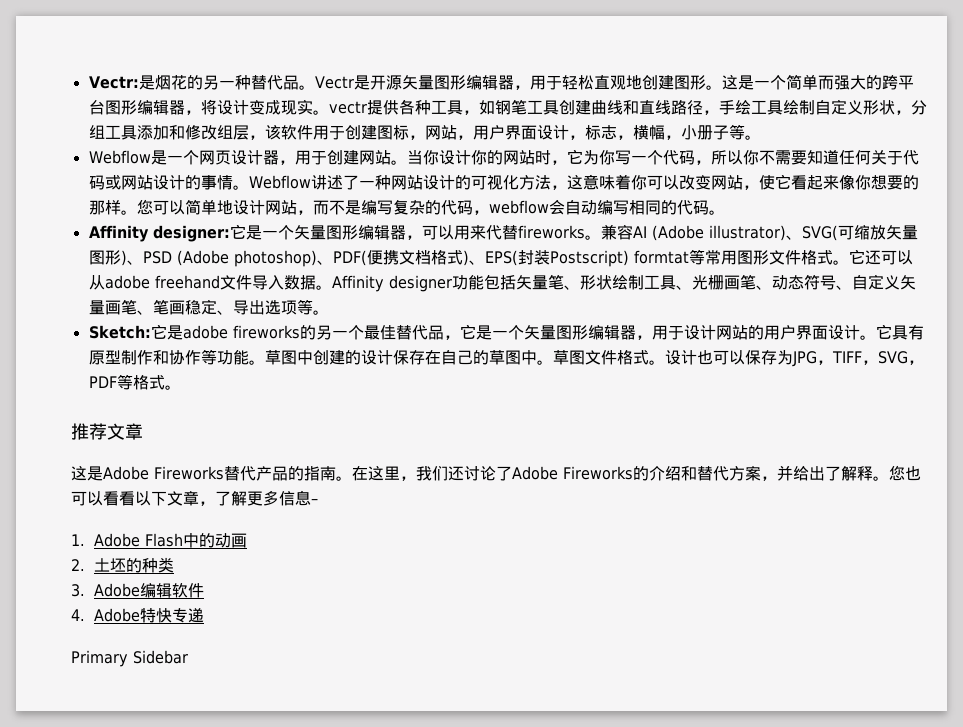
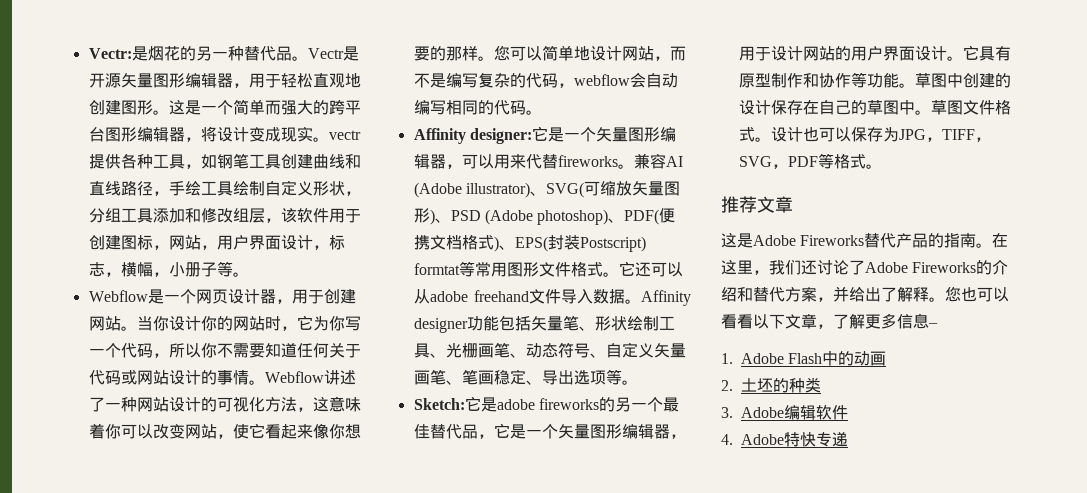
- Primary Sidebar

